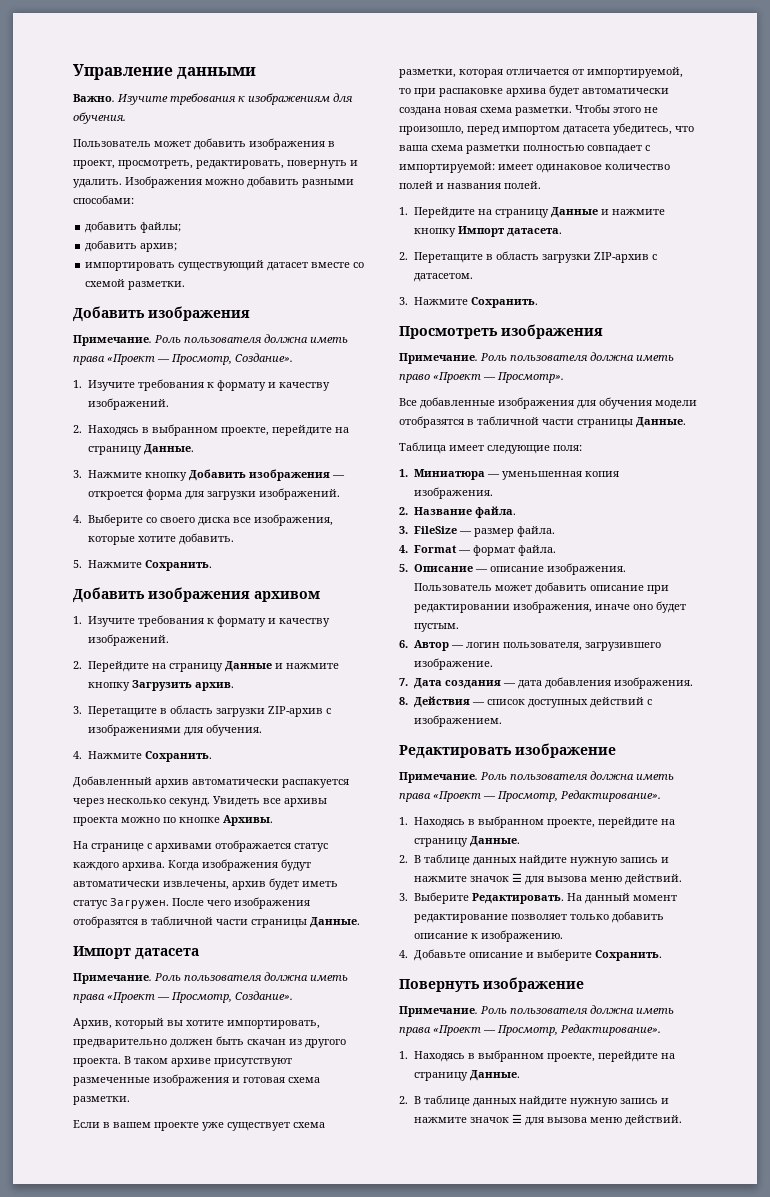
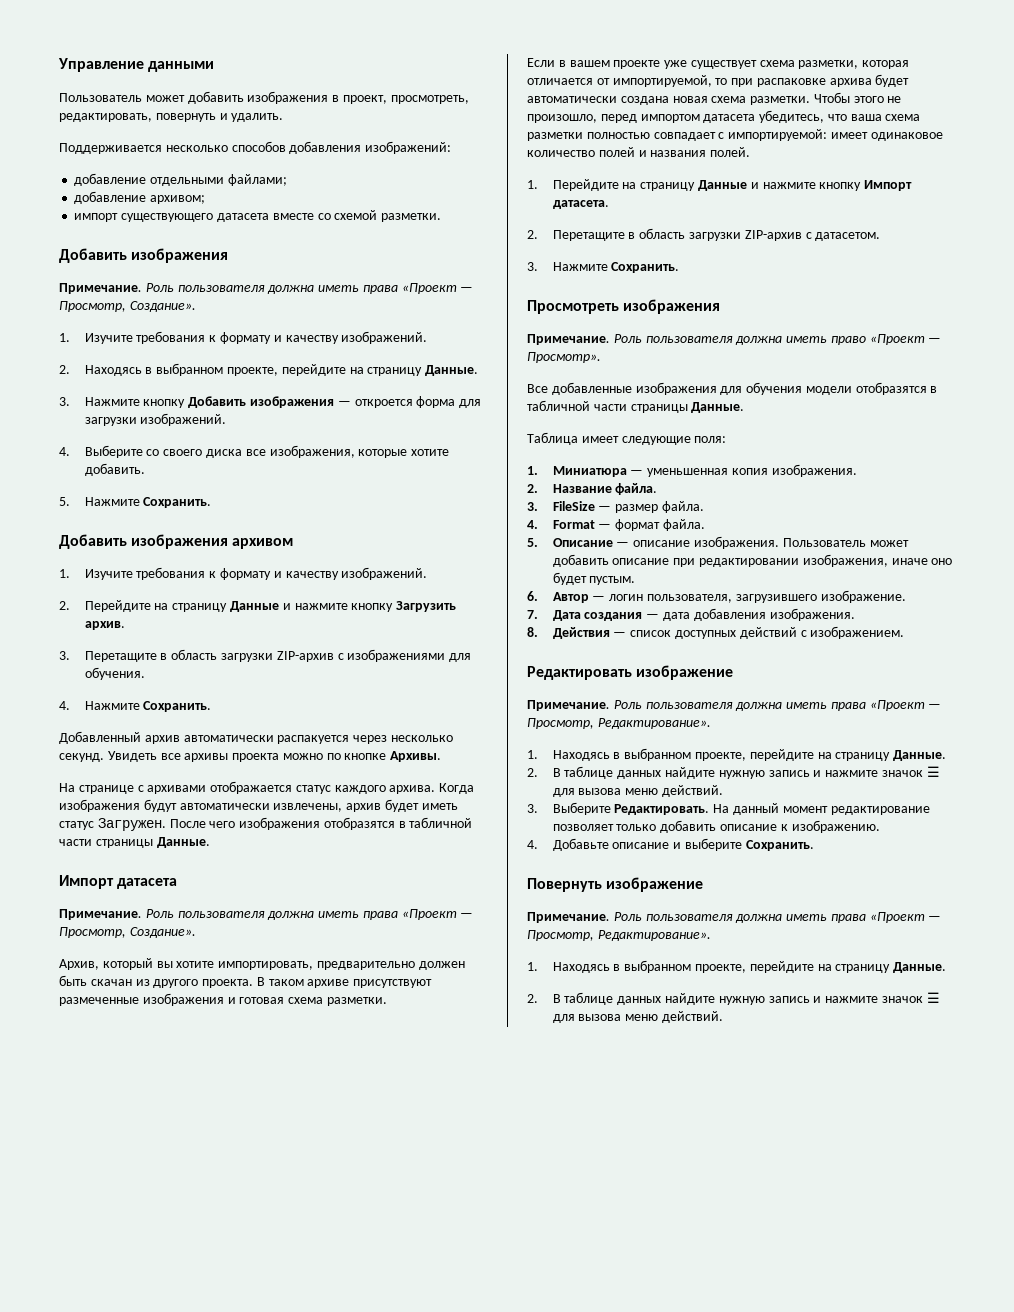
- Важно. Изучите требования к изображениям для обучения.
- Пользователь может добавить изображения в проект, просмотреть, редактировать, повернуть и удалить. Изображения можно добавить разными способами:
- добавить файлы;
- добавить архив;
- импортировать существующий датасет вместе со схемой разметки.
+ Пользователь может добавить изображения в проект, просмотреть, редактировать, повернуть и удалить.
+ Поддерживается несколько способов добавления изображений:
+ добавление отдельными файлами;
+ добавление архивом;
+ импорт существующего датасета вместе со схемой разметки.

